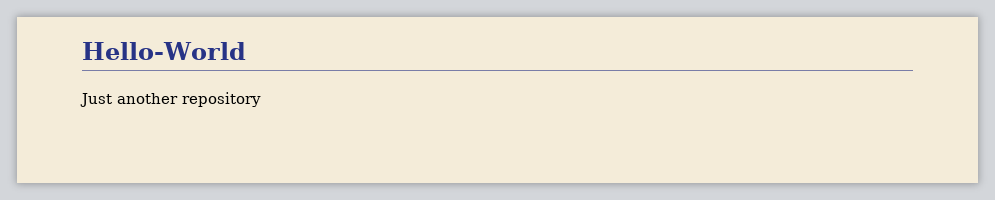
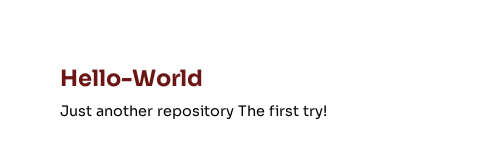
- Just another repository
+ Just another repository The first try!

